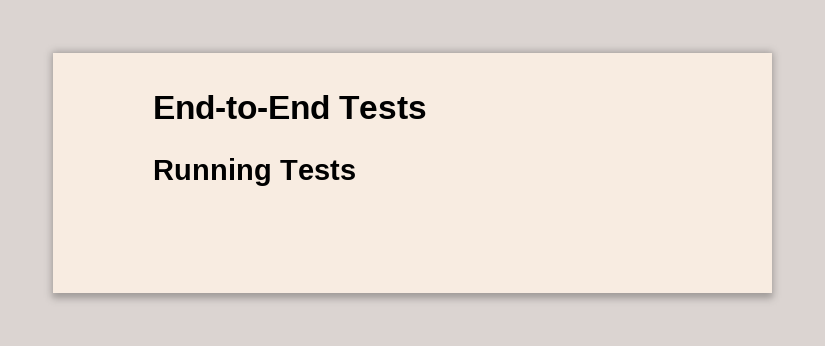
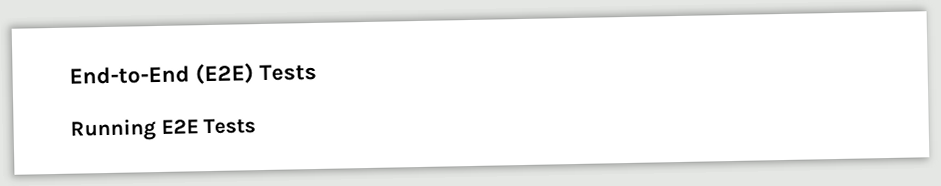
- End-to-End Tests
+ End-to-End (E2E) Tests
- Running Tests
+ Running E2E Tests

